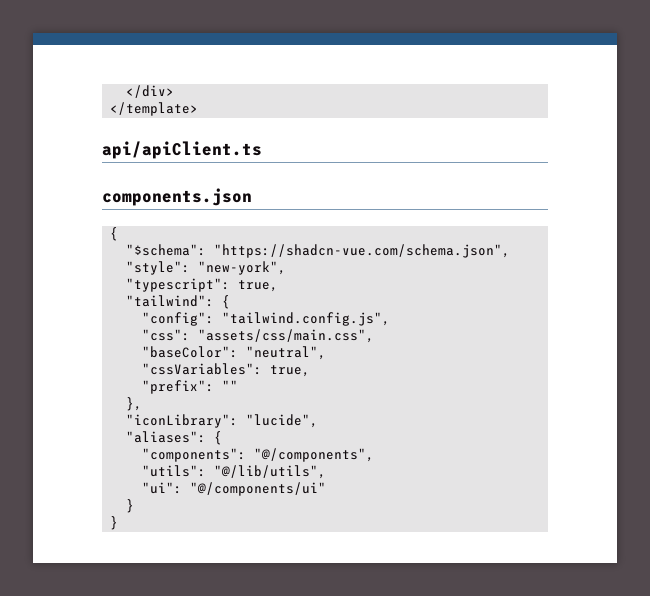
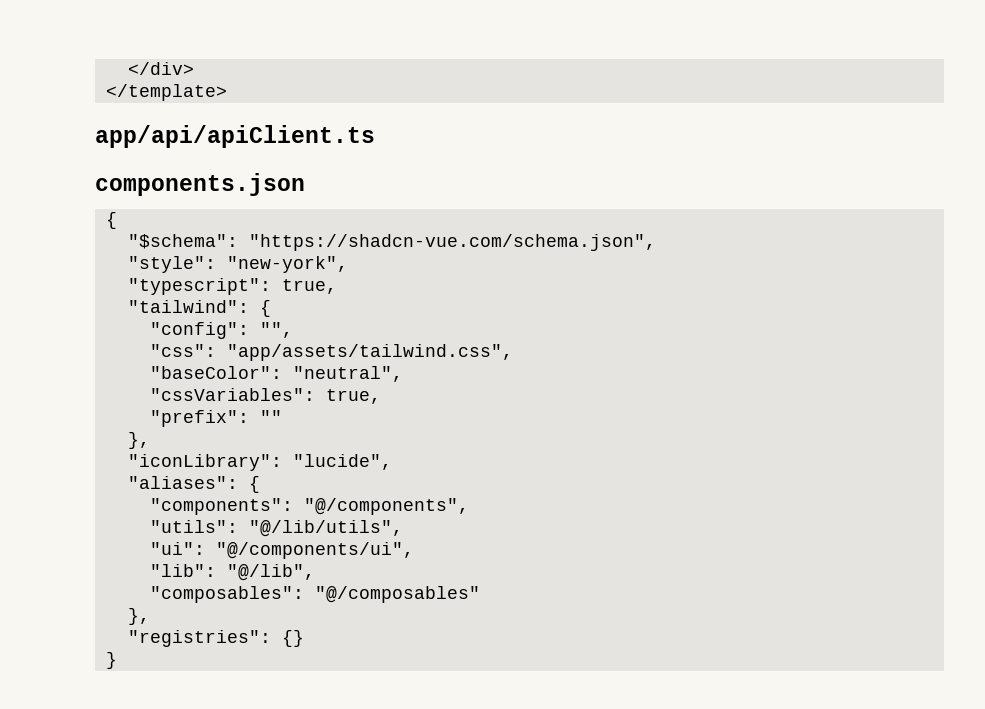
- api/apiClient.ts
+ app/api/apiClient.ts
- "config": "tailwind.config.js",
+ "config": "",
- "css": "assets/css/main.css",
+ "css": "app/assets/tailwind.css",
- "ui": "@/components/ui"
- }
+ "ui": "@/components/ui",
+ "lib": "@/lib",
+ "composables": "@/composables"
+ },
+ "registries": {}

